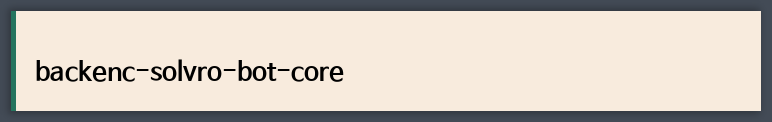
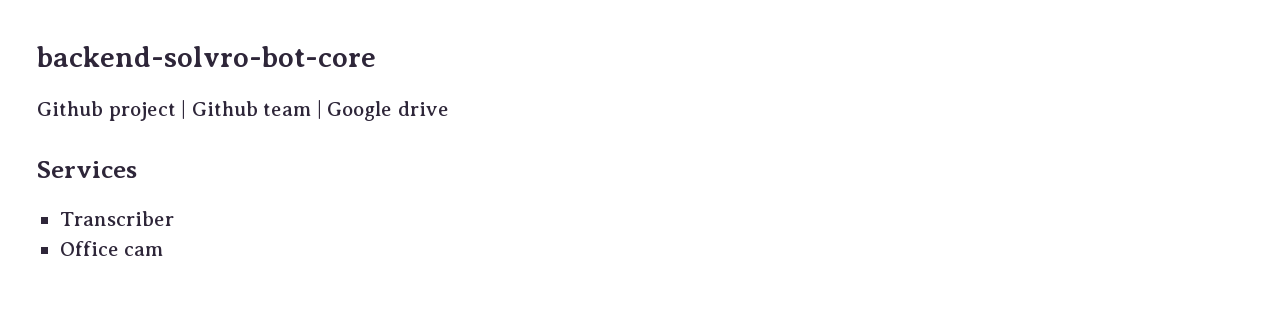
- backenc-solvro-bot-core
+ backend-solvro-bot-core
+ Github project | Github team | Google drive
+ Services
+ Transcriber
+ Office cam

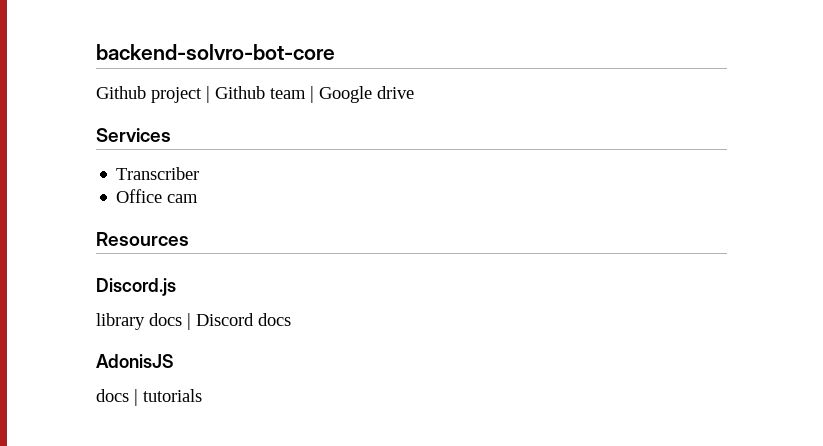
+ Resources
+ Discord.js
+ library docs | Discord docs
+ AdonisJS
+ docs | tutorials

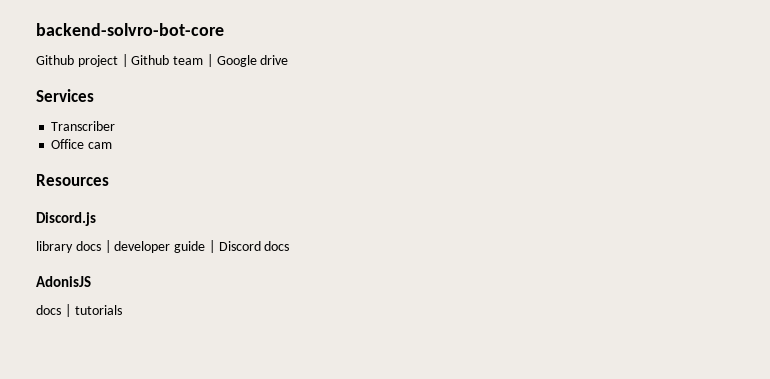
- library docs | Discord docs
+ library docs | developer guide | Discord docs

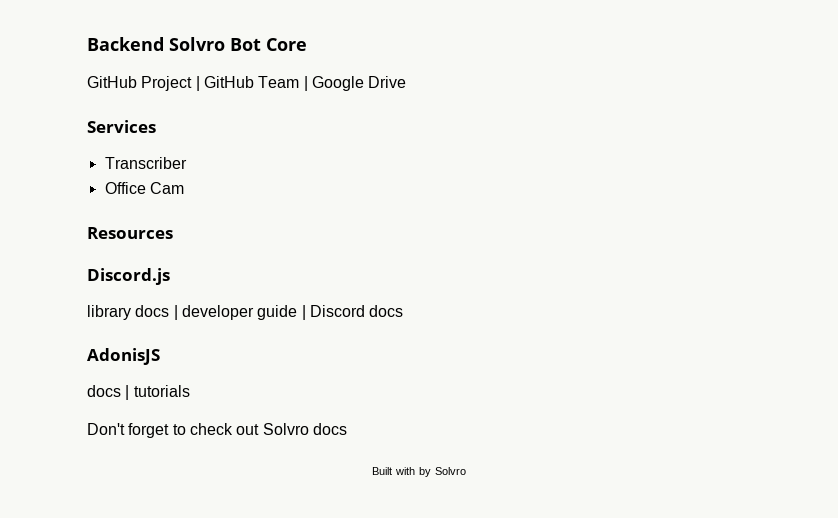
- backend-solvro-bot-core
- Github project | Github team | Google drive
+ Backend Solvro Bot Core
+ GitHub Project | GitHub Team | Google Drive
- Office cam
+ Office Cam
+ Don't forget to check out Solvro docs
+ Built with by Solvro

